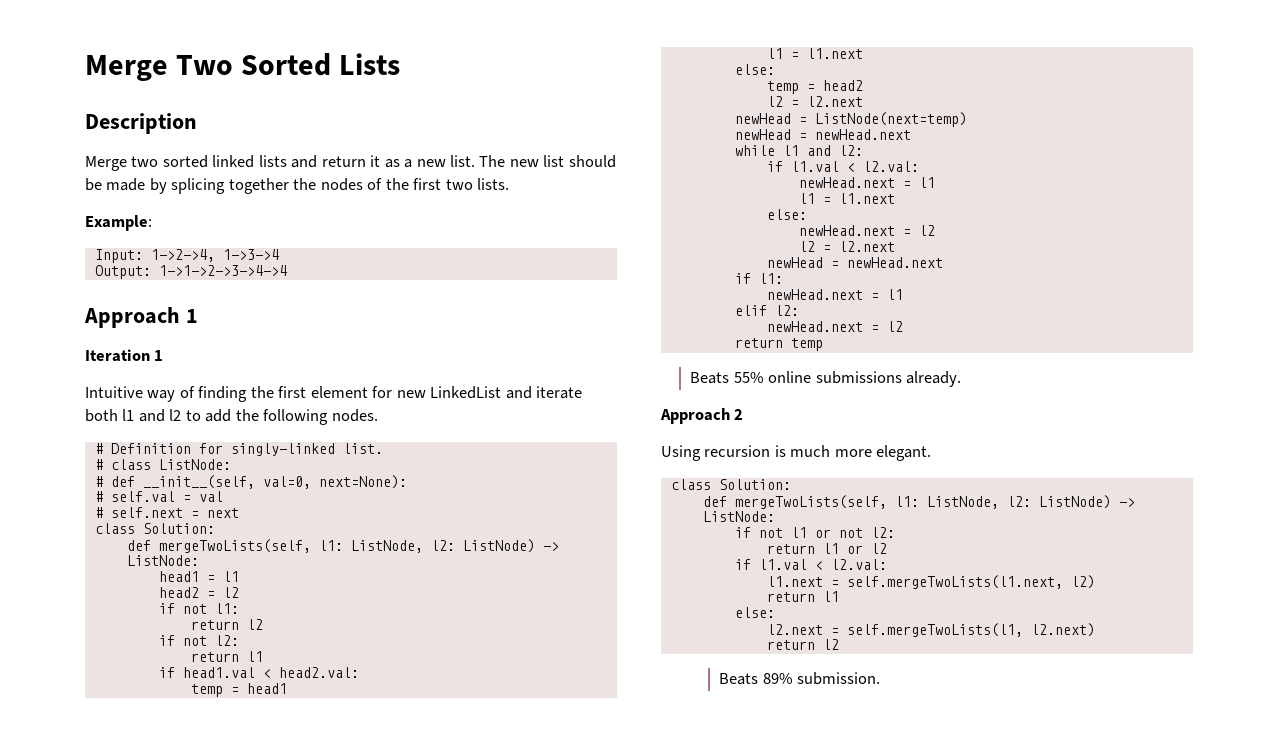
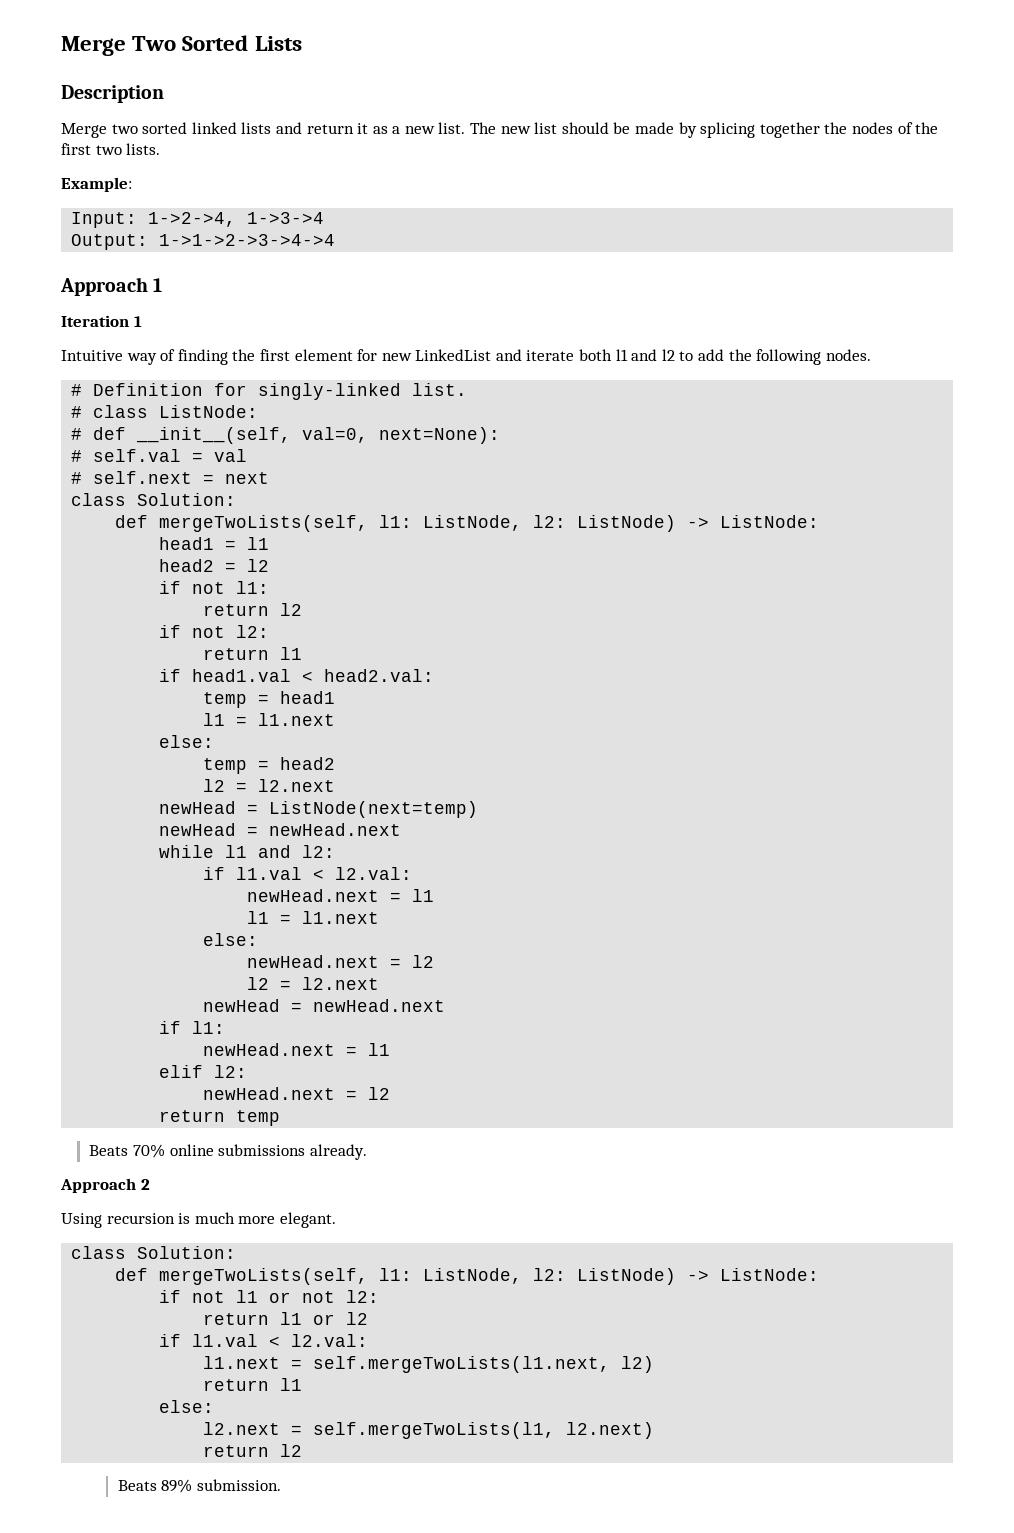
- Beats 55% online submissions already.
+ Beats 70% online submissions already.

